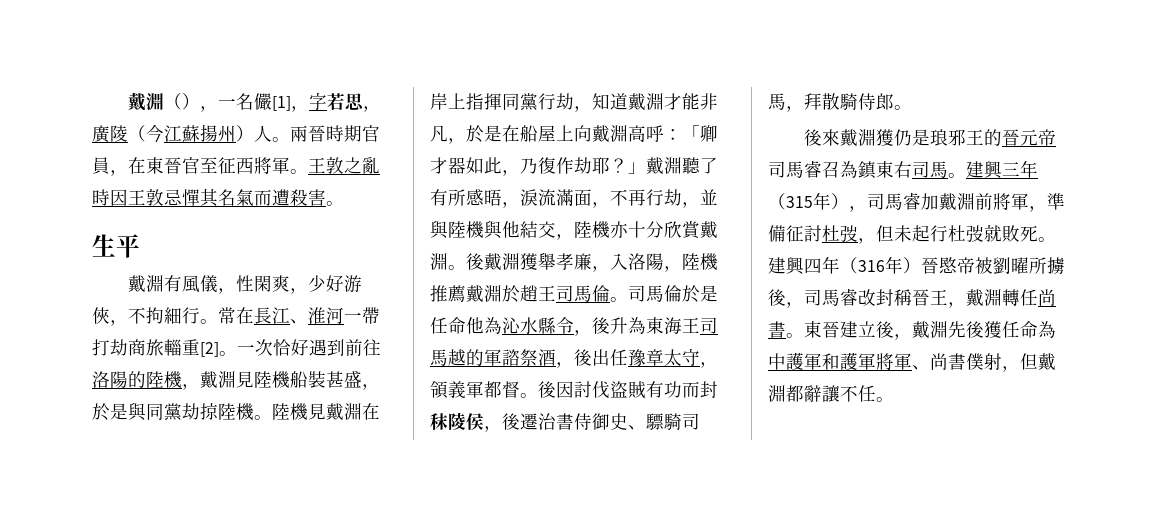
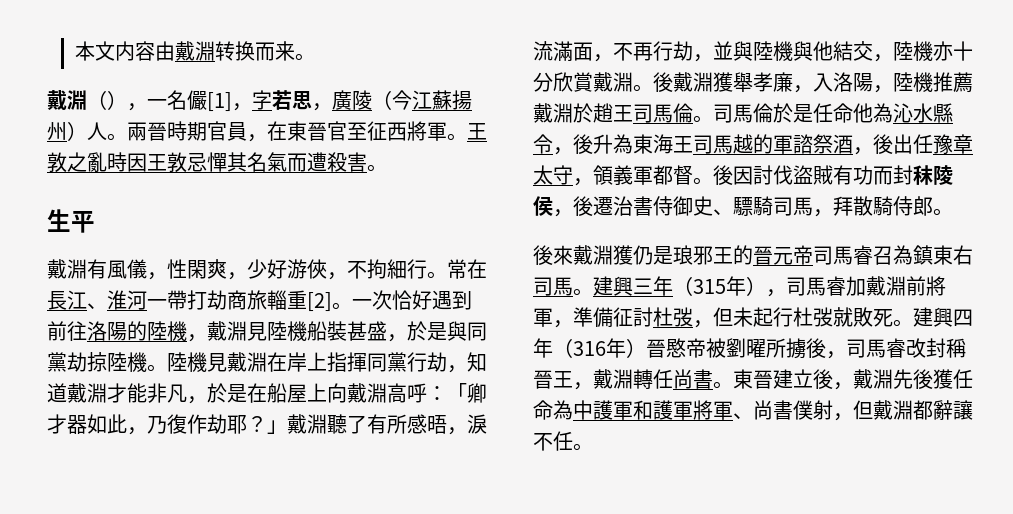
+ 本文内容由戴淵转换而来。

